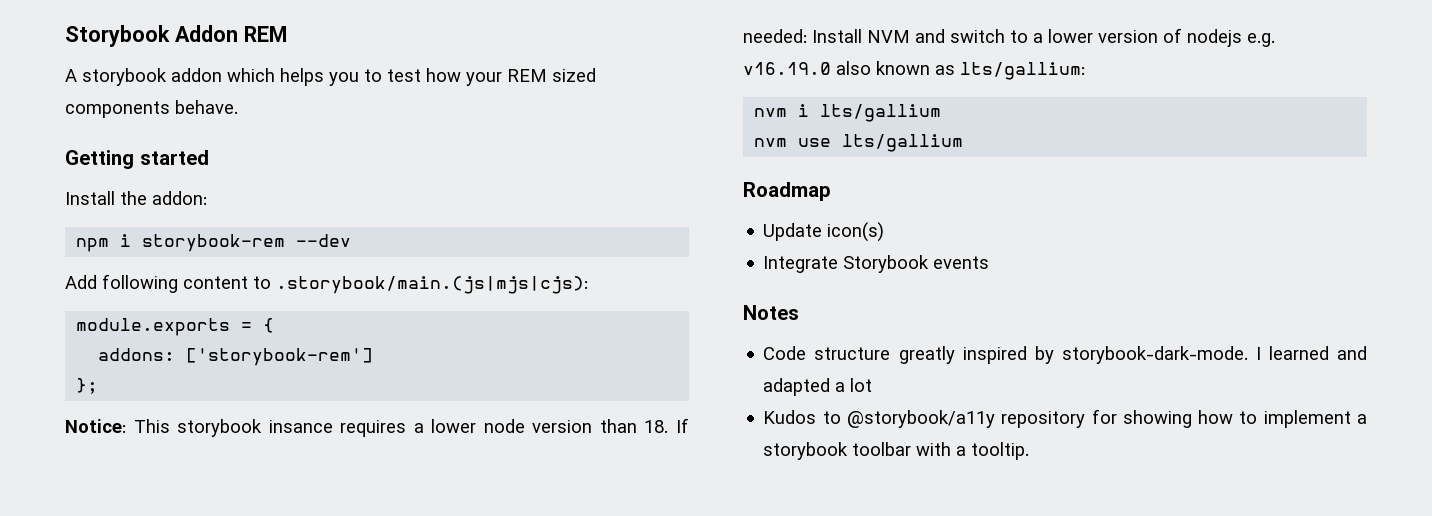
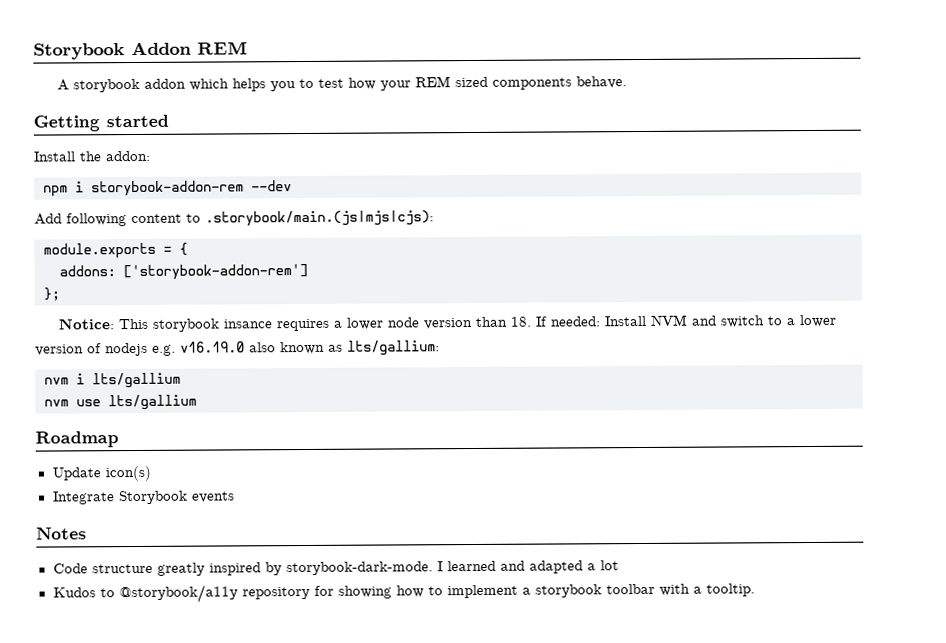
- npm i storybook-rem --dev
+ npm i storybook-addon-rem --dev
- addons: ['storybook-rem']
+ addons: ['storybook-addon-rem']

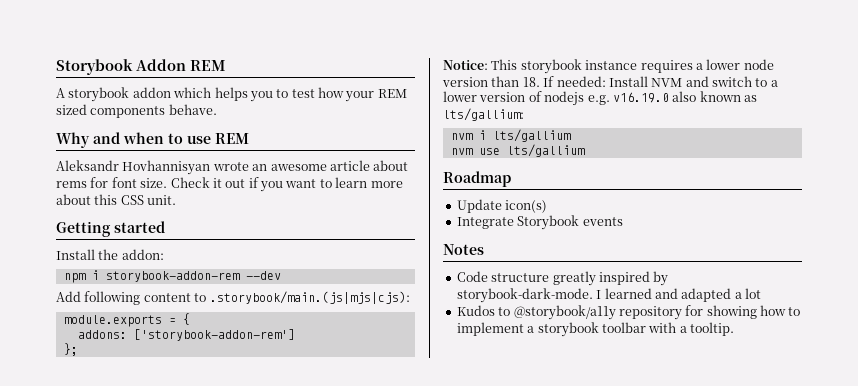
+ Why and when to use REM
+ Aleksandr Hovhannisyan wrote an awesome article about rems for font size. Check it out if you want to learn more about this CSS unit.
- Notice: This storybook insance requires a lower node version than 18. If needed: Install NVM and switch to a lower version of nodejs e.g. v16.19.0 also known as lts/gallium:
+ Notice: This storybook instance requires a lower node version than 18. If needed: Install NVM and switch to a lower version of nodejs e.g. v16.19.0 also known as lts/gallium:

